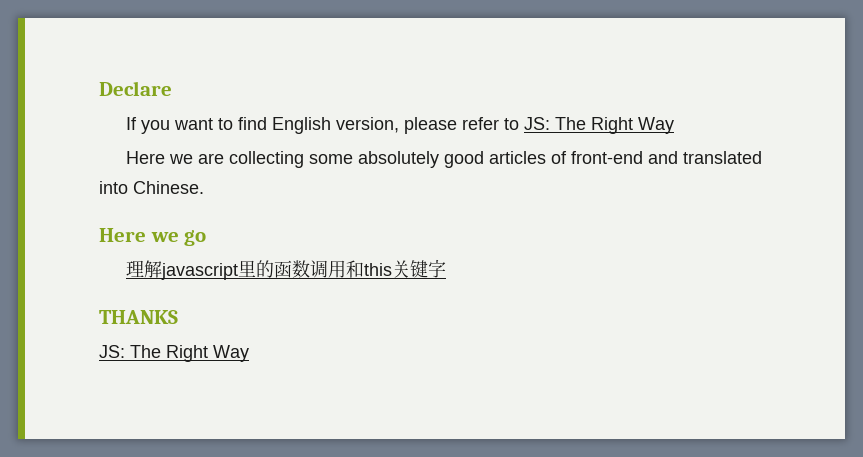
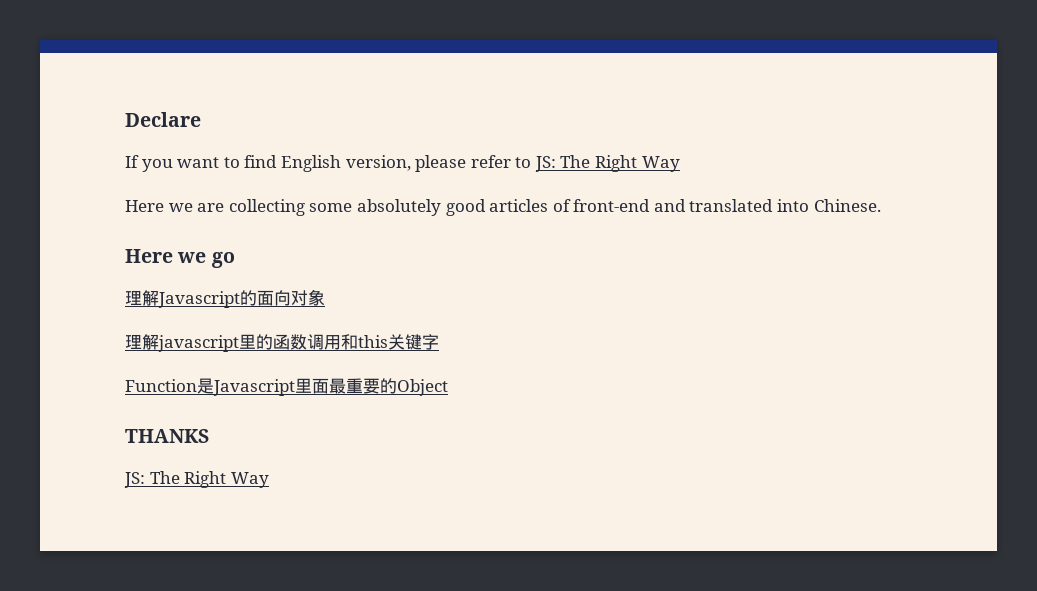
+ 理解Javascript的面向对象
+ Function是Javascript里面最重要的Object

